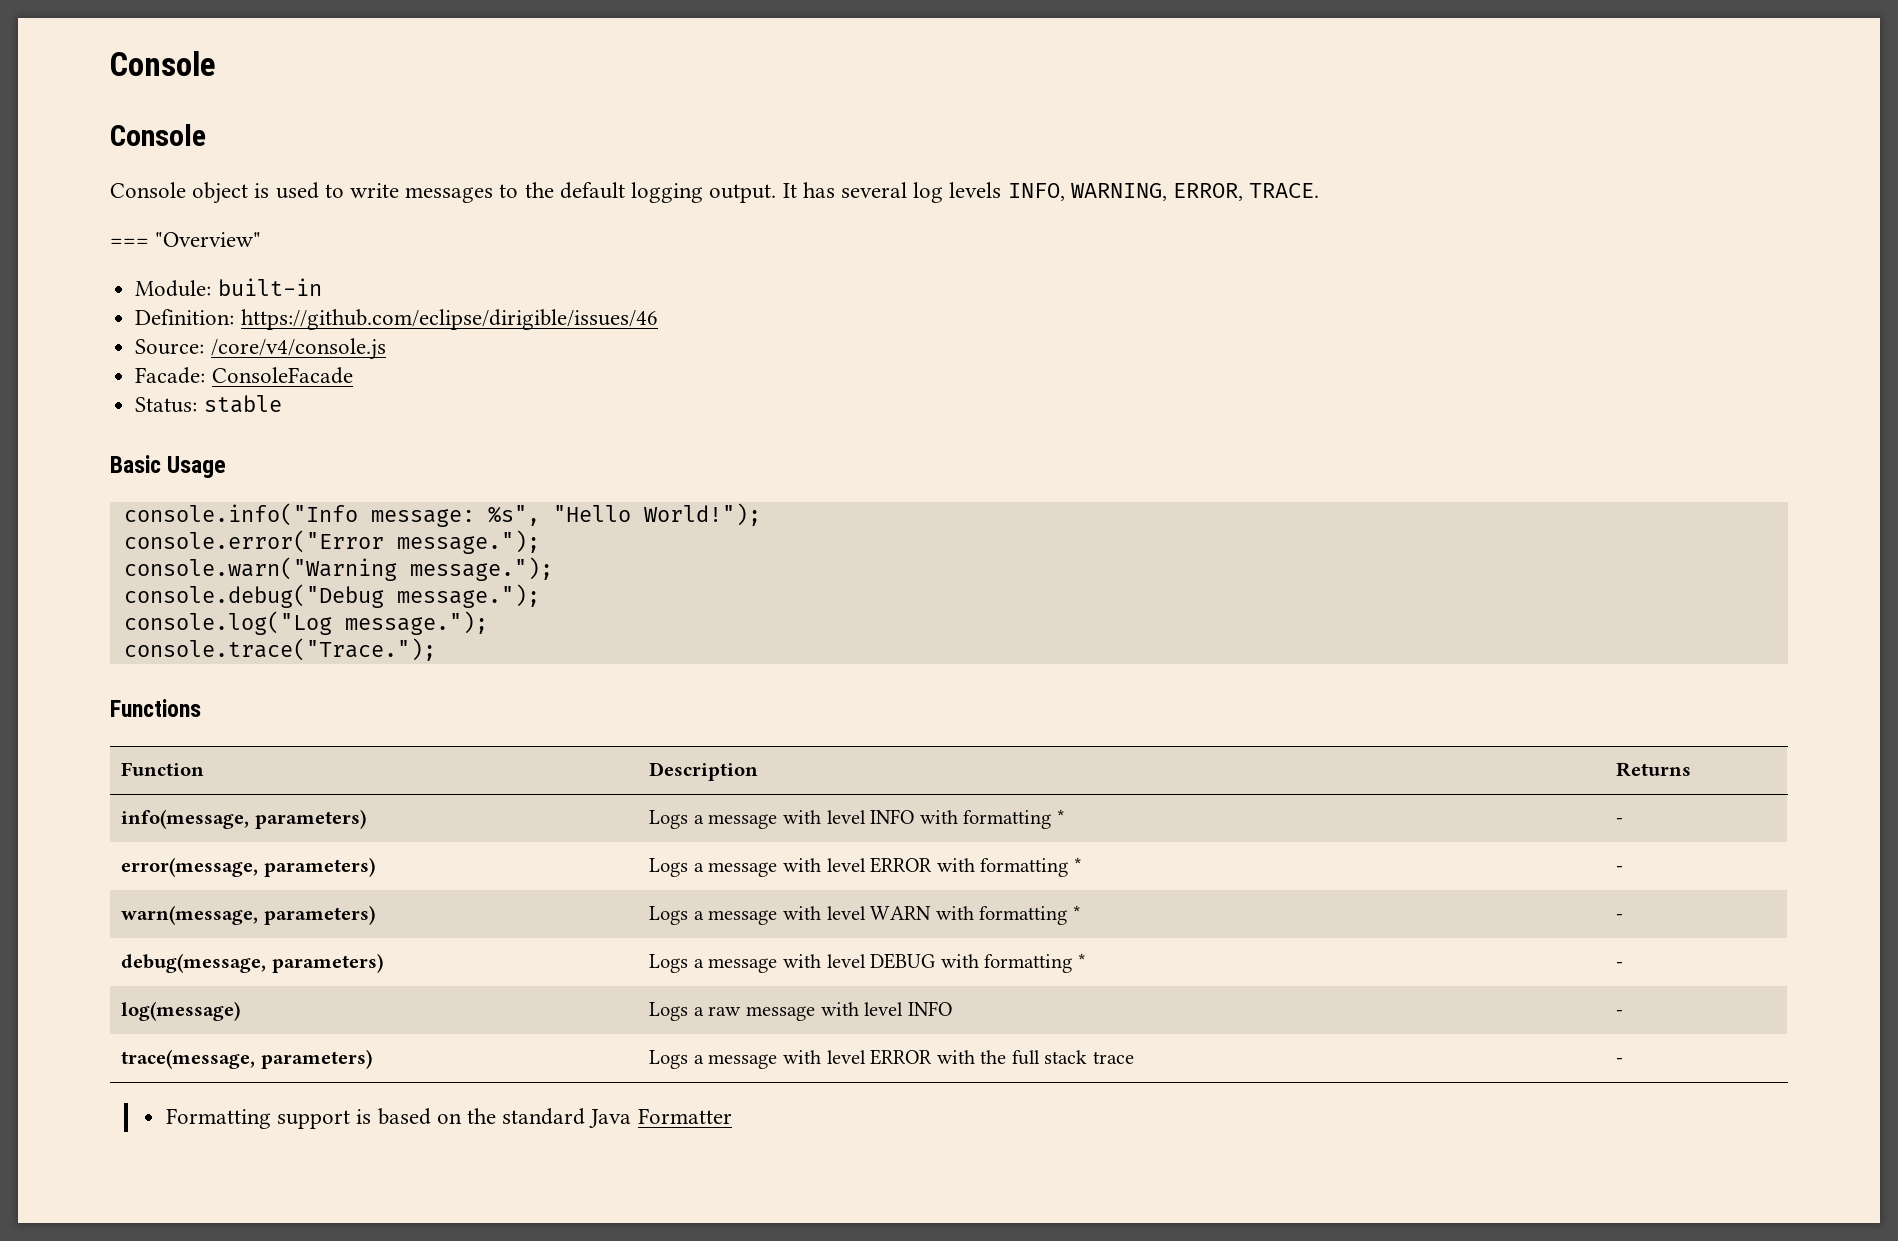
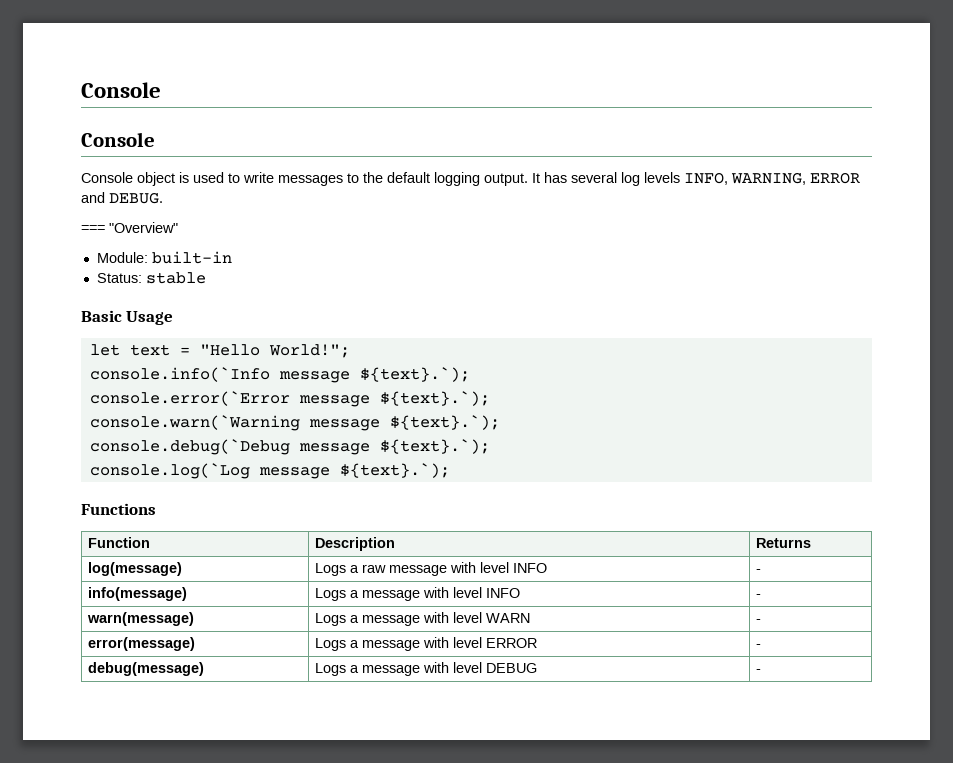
- It has several log levels INFO, WARNING, ERROR, TRACE.
+ It has several log levels INFO, WARNING, ERROR and DEBUG.
- Definition: https://github.com/eclipse/dirigible/issues/46
- Source: /core/v4/console.js
- Facade: ConsoleFacade
  Status: stable
  Basic Usage
- console.info("Info message: %s", "Hello World!");
- console.error("Error message.");
- console.warn("Warning message.");
- console.debug("Debug message.");
- console.log("Log message.");
- console.trace("Trace.");
+ let text = "Hello World!";
+ console.info(`Info message ${text}.`);
+ console.error(`Error message ${text}.`);
+ console.warn(`Warning message ${text}.`);
+ console.debug(`Debug message ${text}.`);
+ console.log(`Log message ${text}.`);
  Functions
  Function | Description | Returns
- info(message, parameters) | Logs a message with level INFO with formatting * | -
- error(message, parameters) | Logs a message with level ERROR with formatting * | -
- warn(message, parameters) | Logs a message with level WARN with formatting * | -
- debug(message, parameters) | Logs a message with level DEBUG with formatting * | -
- trace(message, parameters) | Logs a message with level ERROR with the full stack trace | -
- Formatting support is based on the standard Java Formatter
+ info(message) | Logs a message with level INFO | -
+ warn(message) | Logs a message with level WARN | -
+ error(message) | Logs a message with level ERROR | -
+ debug(message) | Logs a message with level DEBUG | -

